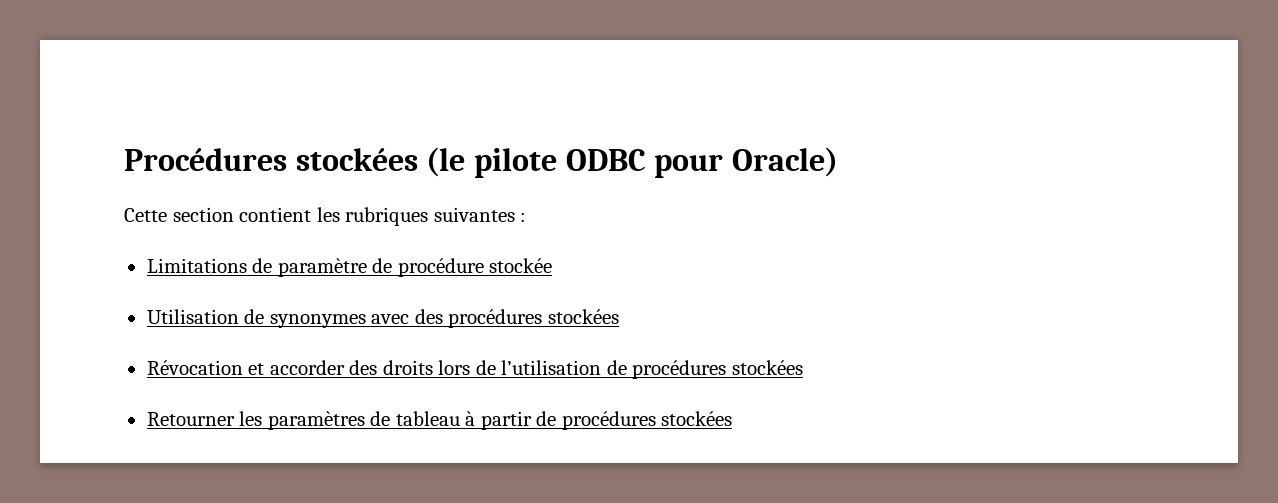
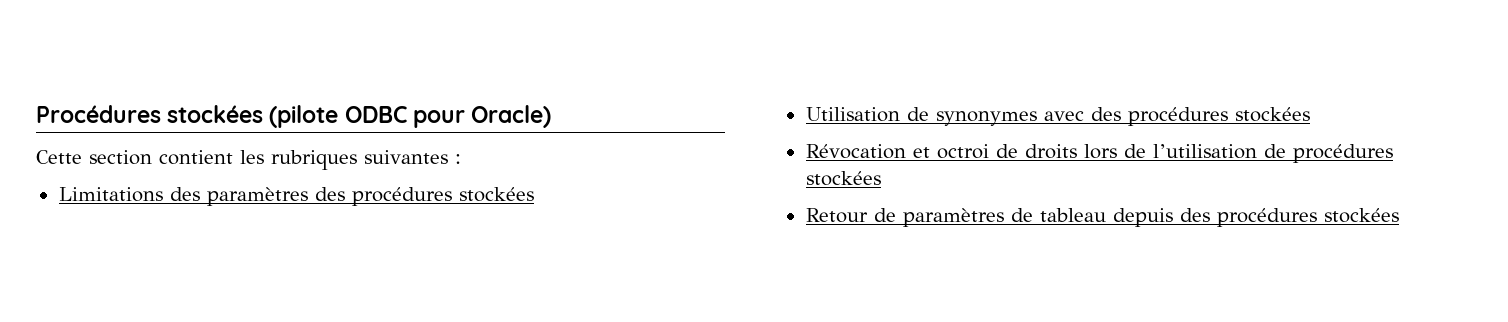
- Procédures stockées (le pilote ODBC pour Oracle)
+ Procédures stockées (pilote ODBC pour Oracle)
- Limitations de paramètre de procédure stockée
+ Limitations des paramètres des procédures stockées
- Révocation et accorder des droits lors de l’utilisation de procédures stockées
+ Révocation et octroi de droits lors de l’utilisation de procédures stockées
- Retourner les paramètres de tableau à partir de procédures stockées
+ Retour de paramètres de tableau depuis des procédures stockées

